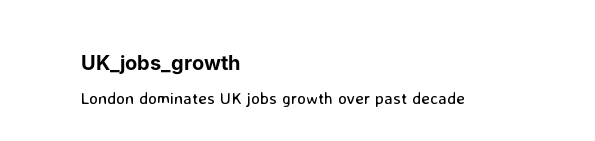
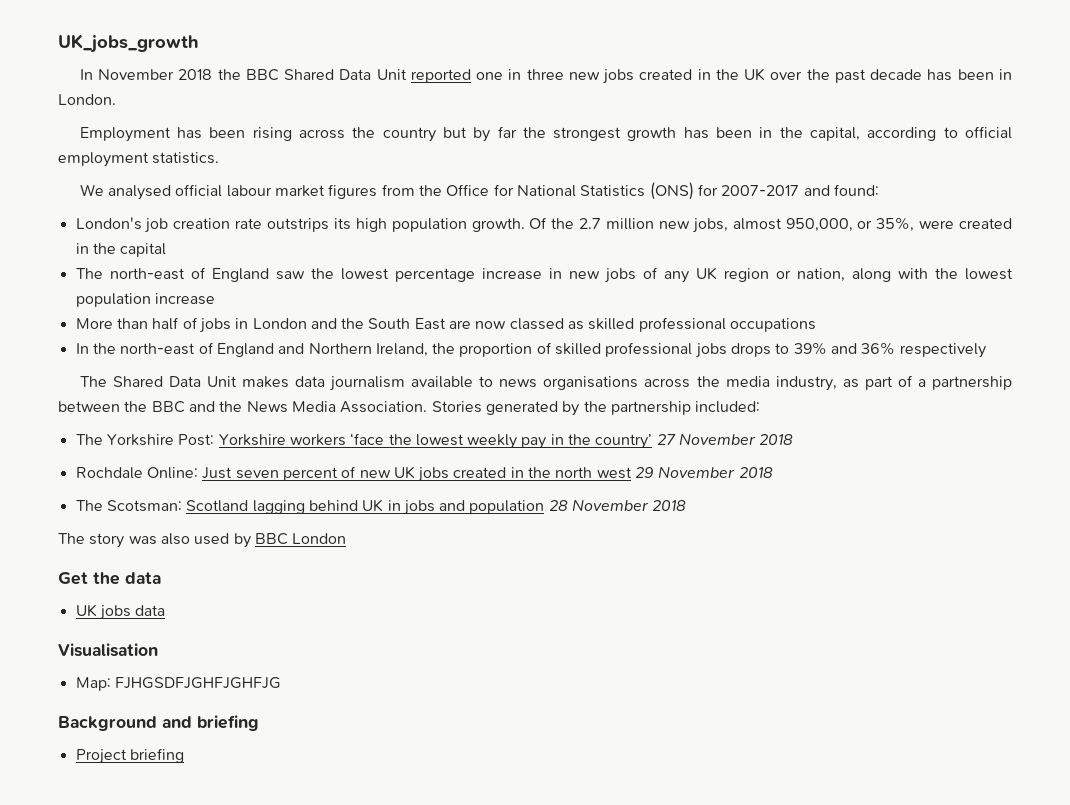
- London dominates UK jobs growth over past decade
+ In November 2018 the BBC Shared Data Unit reported one in three new jobs created in the UK over the past decade has been in London.
+ Employment has been rising across the country but by far the strongest growth has been in the capital, according to official employment statistics.
+ We analysed official labour market figures from the Office for National Statistics (ONS) for 2007-2017 and found:
+ London's job creation rate outstrips its high population growth. Of the 2.7 million new jobs, almost 950,000, or 35%, were created in the capital
+ The north-east of England saw the lowest percentage increase in new jobs of any UK region or nation, along with the lowest population increase
+ More than half of jobs in London and the South East are now classed as skilled professional occupations
+ In the north-east of England and Northern Ireland, the proportion of skilled professional jobs drops to 39% and 36% respectively
+ The Shared Data Unit makes data journalism available to news organisations across the media industry, as part of a partnership between the BBC and the News Media Association. Stories generated by the partnership included:
+ The Yorkshire Post: Yorkshire workers ‘face the lowest weekly pay in the country’ 27 November 2018
+ Rochdale Online: Just seven percent of new UK jobs created in the north west 29 November 2018
+ The Scotsman: Scotland lagging behind UK in jobs and population 28 November 2018
+ The story was also used by BBC London
+ Get the data
+ UK jobs data
+ Visualisation
+ Map: FJHGSDFJGHFJGHFJG
+ Background and briefing
+ Project briefing

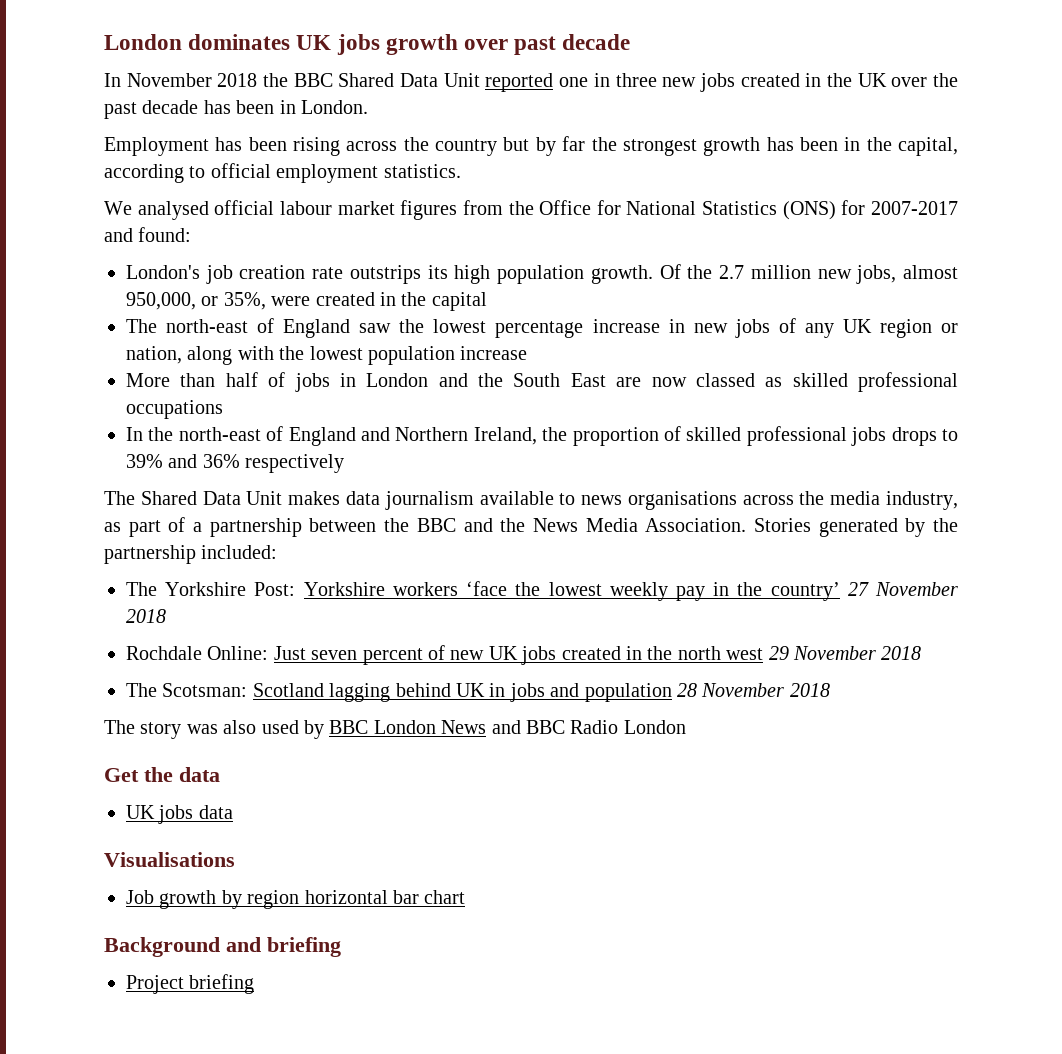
- UK_jobs_growth
+ London dominates UK jobs growth over past decade
- The story was also used by BBC London
+ The story was also used by BBC London News and BBC Radio London
- Visualisation
- Map: FJHGSDFJGHFJGHFJG
+ Visualisations
+ Job growth by region horizontal bar chart

